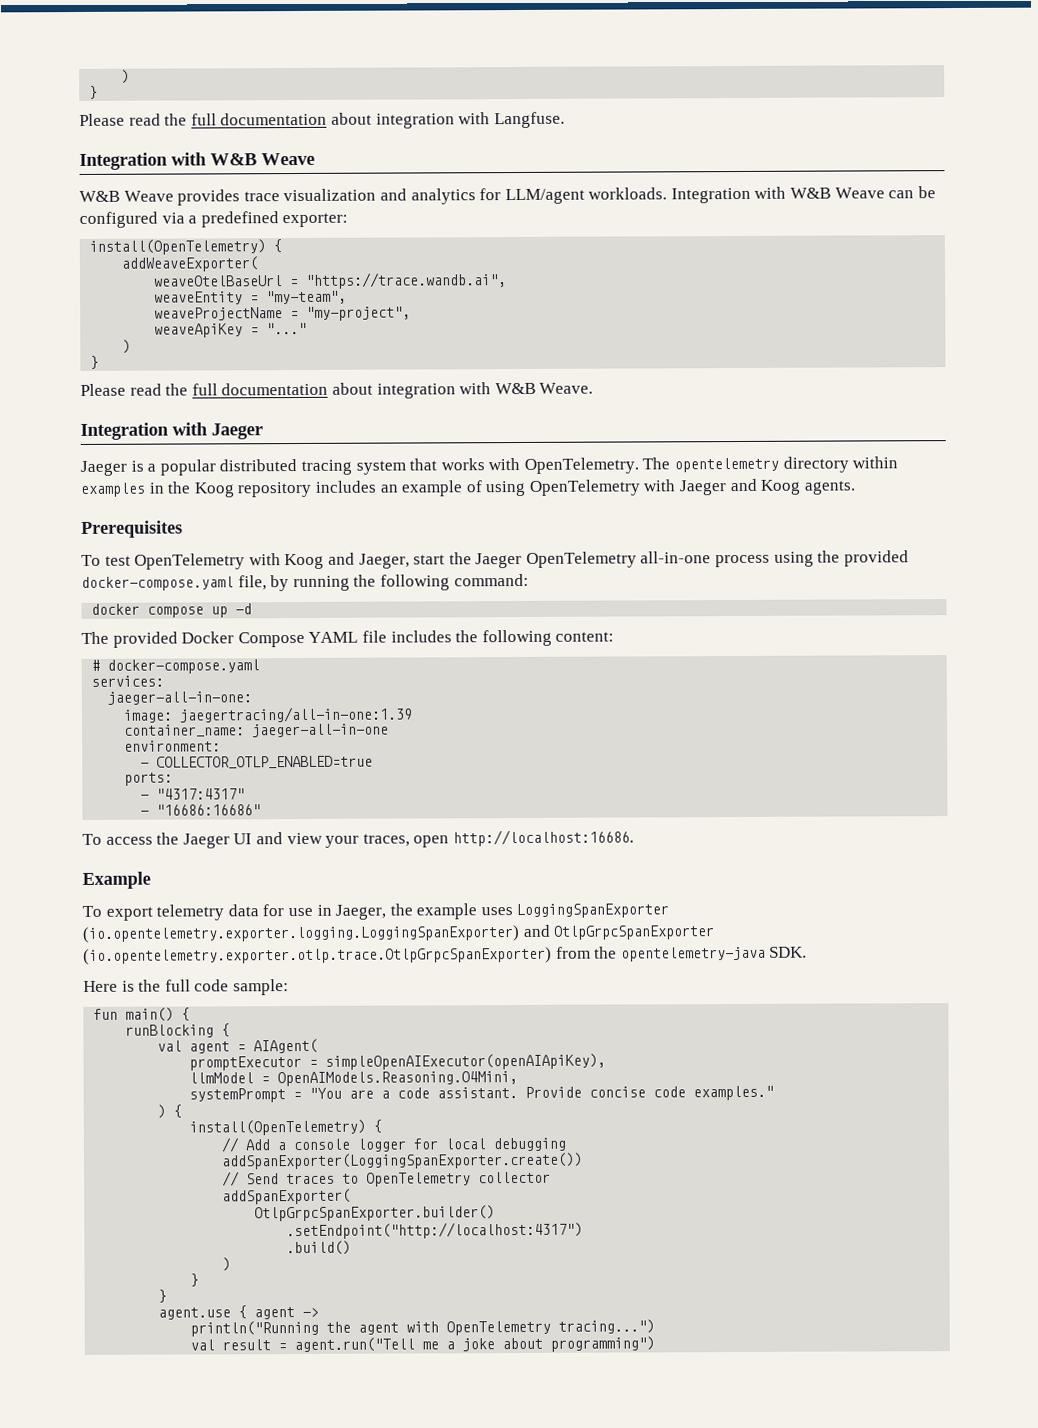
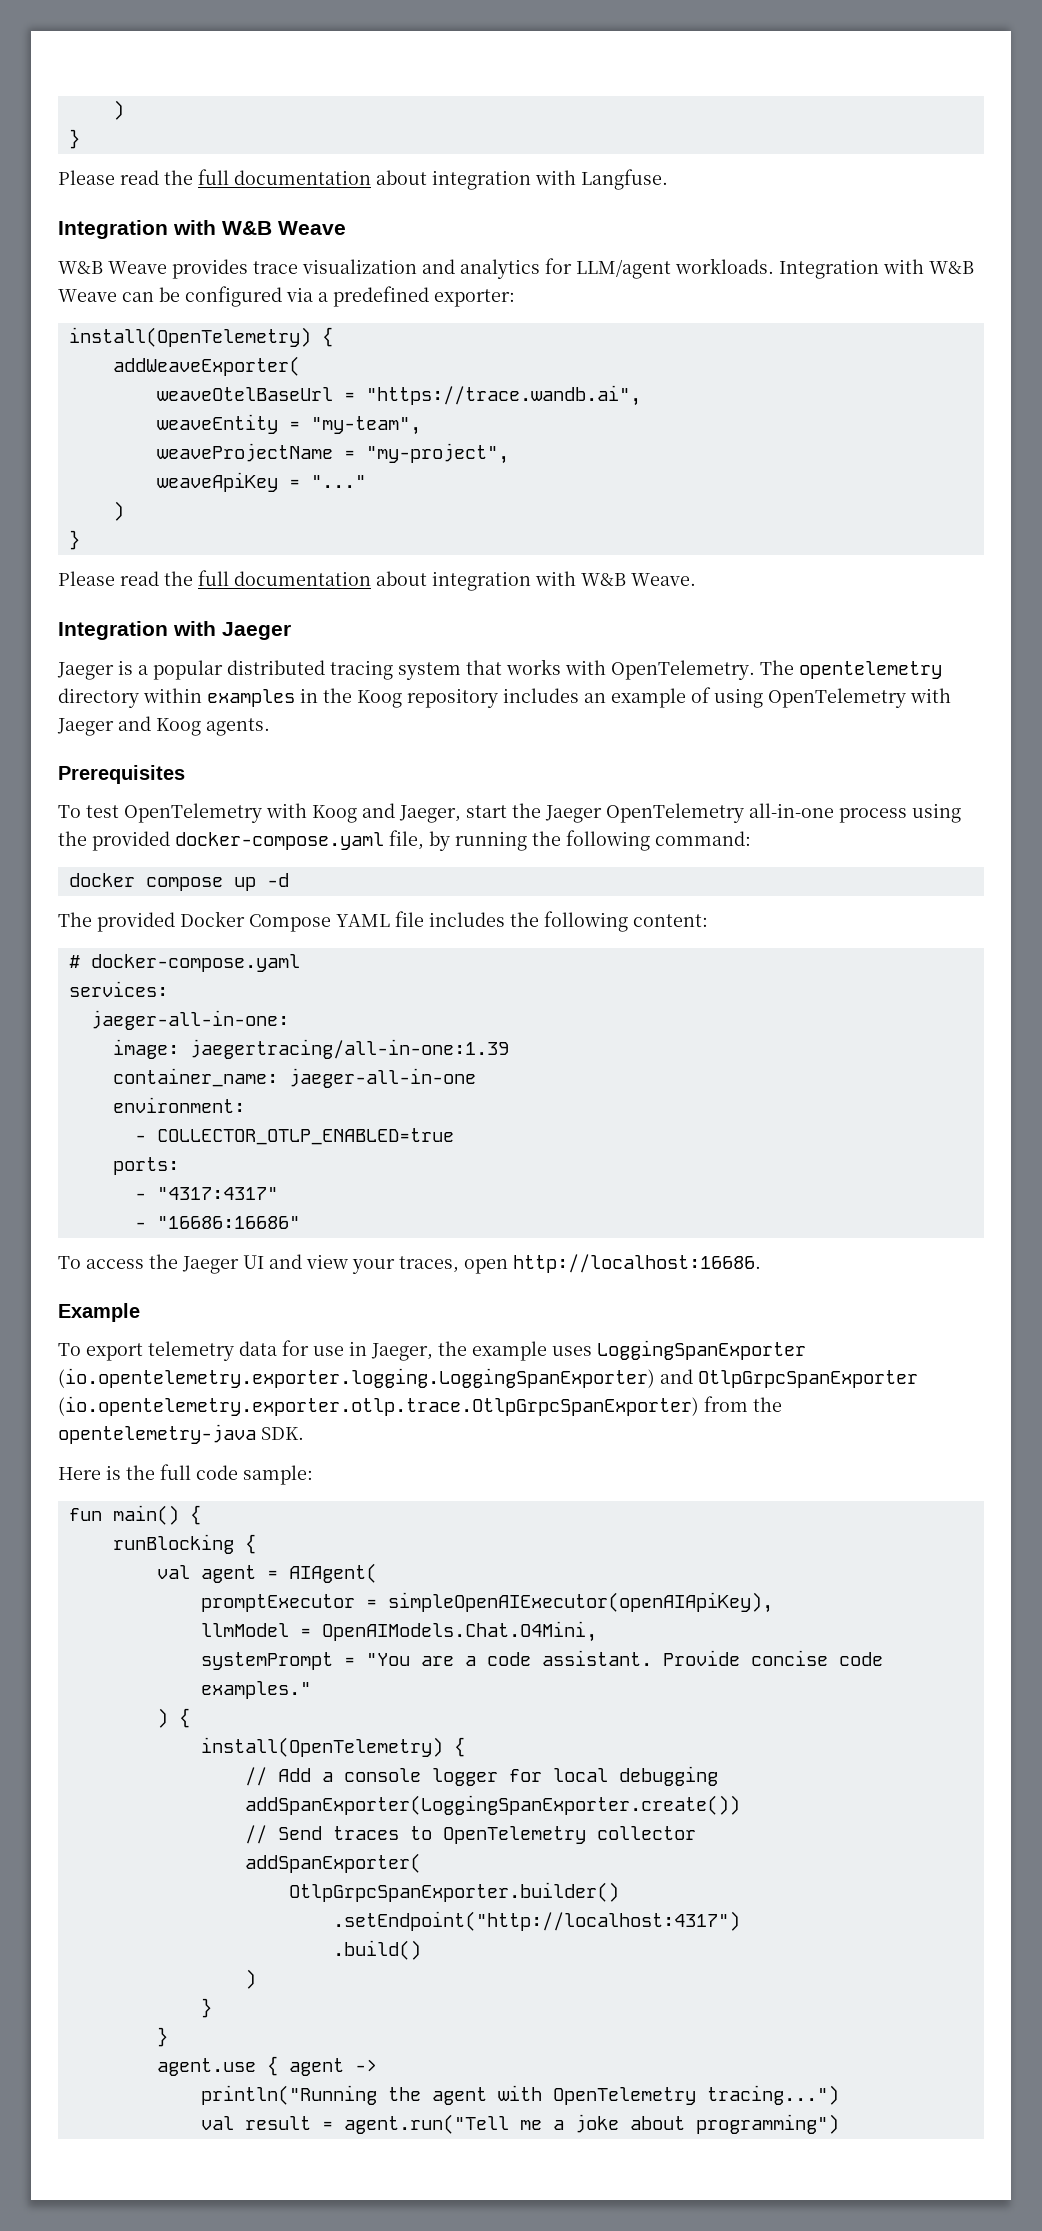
- llmModel = OpenAIModels.Reasoning.O4Mini,
+ llmModel = OpenAIModels.Chat.O4Mini,

